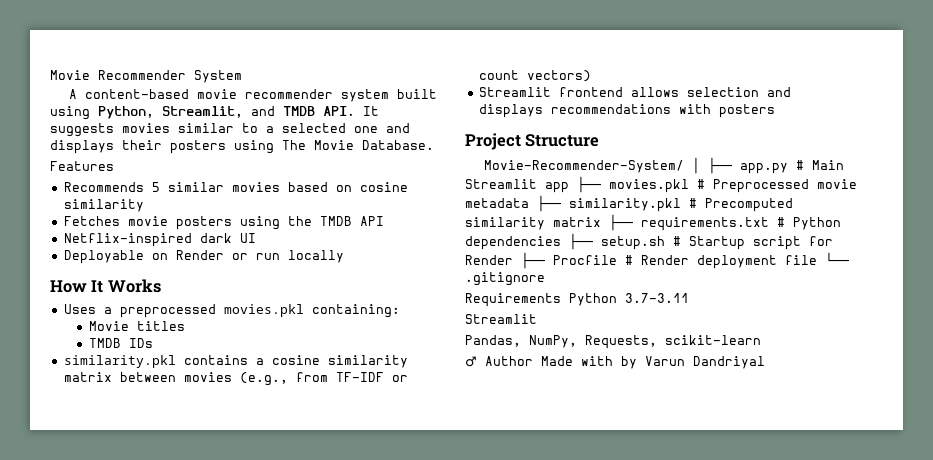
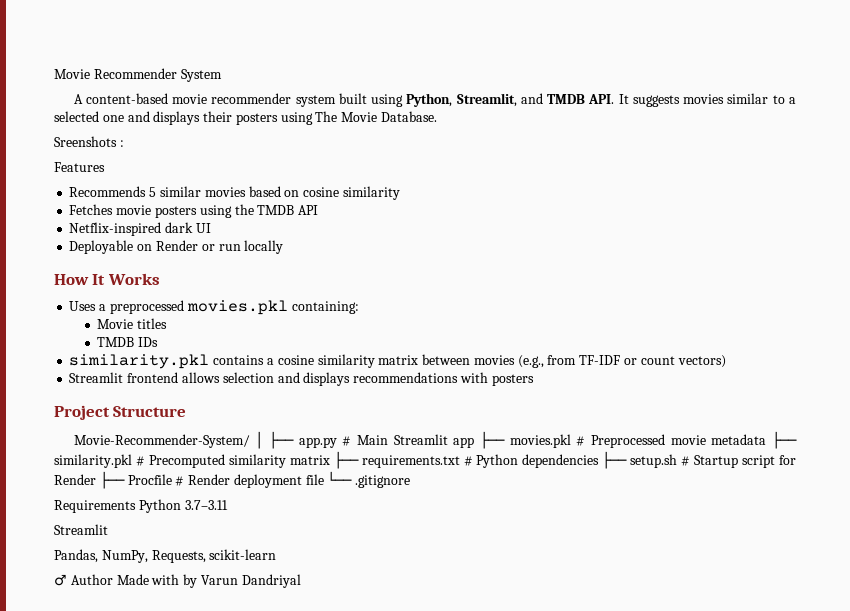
+ Sreenshots :

